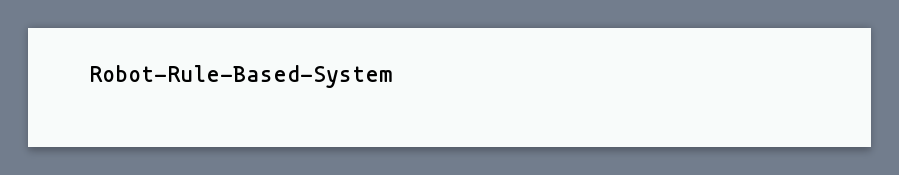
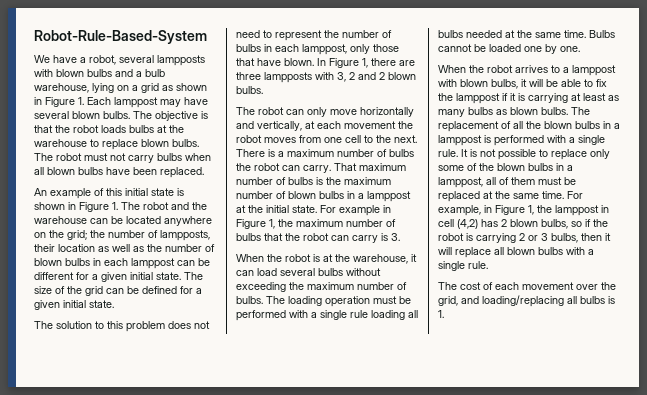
+ We have a robot, several lampposts with blown bulbs and a bulb warehouse, lying on a grid as shown in Figure 1. Each lamppost may have several blown bulbs. The objective is that the robot loads bulbs at the warehouse to replace blown bulbs. The robot must not carry bulbs when all blown bulbs have been replaced.
+ An example of this initial state is shown in Figure 1. The robot and the warehouse can be located anywhere on the grid; the number of lampposts, their location as well as the number of blown bulbs in each lamppost can be different for a given initial state. The size of the grid can be defined for a given initial state.
+ The solution to this problem does not need to represent the number of bulbs in each lamppost, only those that have blown. In Figure 1, there are three lampposts with 3, 2 and 2 blown bulbs.
+ The robot can only move horizontally and vertically, at each movement the robot moves from one cell to the next. There is a maximum number of bulbs the robot can carry. That maximum number of bulbs is the maximum number of blown bulbs in a lamppost at the initial state. For example in Figure 1, the maximum number of bulbs that the robot can carry is 3.
+ When the robot is at the warehouse, it can load several bulbs without exceeding the maximum number of bulbs. The loading operation must be performed with a single rule loading all bulbs needed at the same time. Bulbs cannot be loaded one by one.
+ When the robot arrives to a lamppost with blown bulbs, it will be able to fix the lamppost if it is carrying at least as many bulbs as blown bulbs. The replacement of all the blown bulbs in a lamppost is performed with a single rule. It is not possible to replace only some of the blown bulbs in a lamppost, all of them must be replaced at the same time. For example, in Figure 1, the lamppost in cell (4,2) has 2 blown bulbs, so if the robot is carrying 2 or 3 bulbs, then it will replace all blown bulbs with a single rule.
+ The cost of each movement over the grid, and loading/replacing all bulbs is 1.

